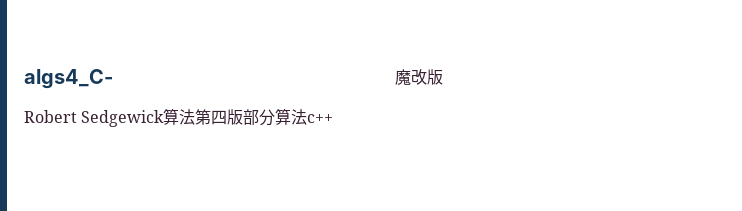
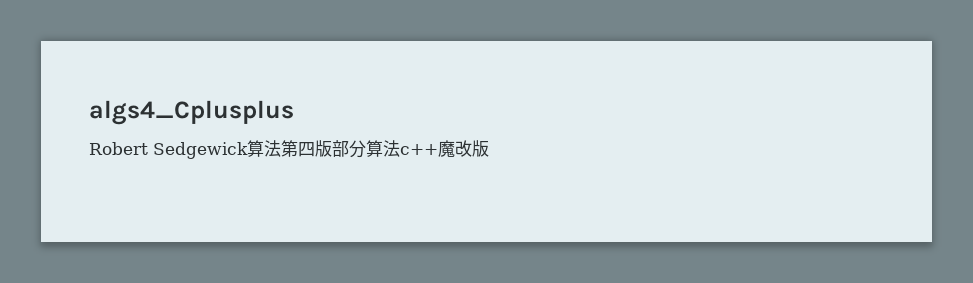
- algs4_C-
+ algs4_Cplusplus

